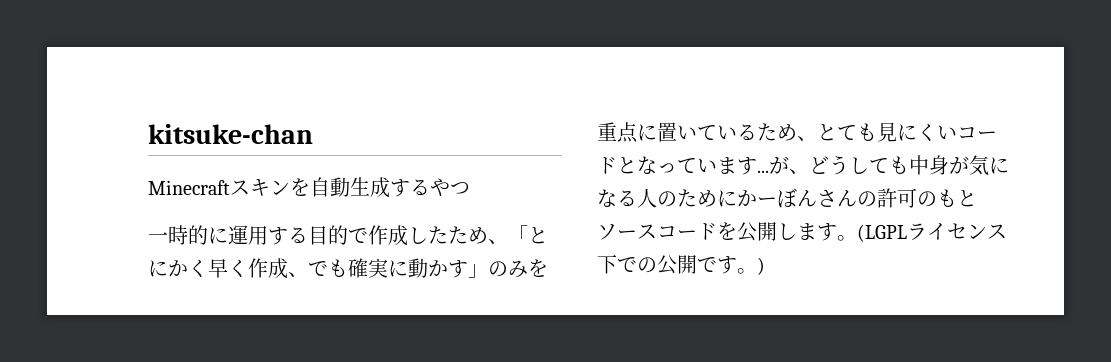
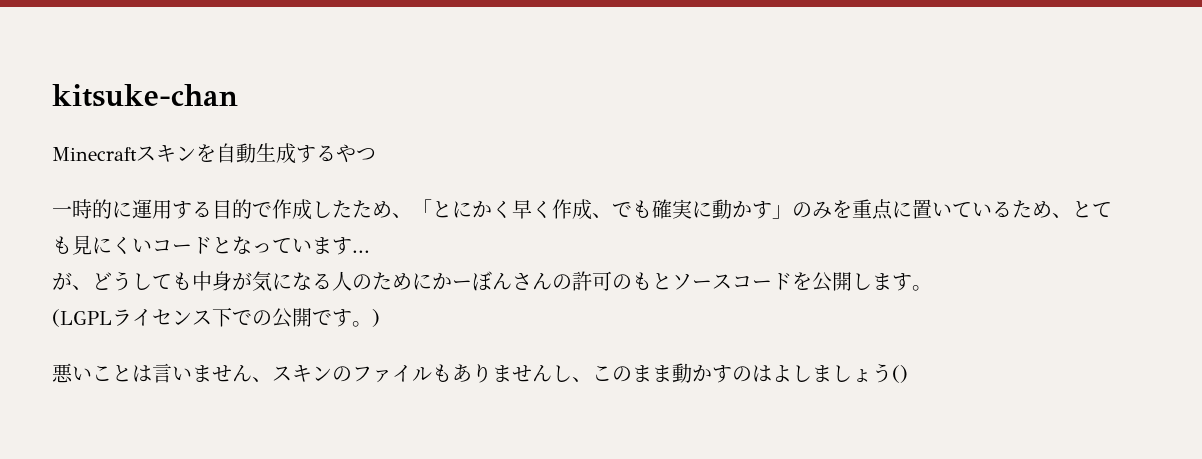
- 一時的に運用する目的で作成したため、「とにかく早く作成、でも確実に動かす」のみを重点に置いているため、とても見にくいコードとなっています...が、どうしても中身が気になる人のためにかーぼんさんの許可のもとソースコードを公開します。(LGPLライセンス下での公開です。)
+ 一時的に運用する目的で作成したため、「とにかく早く作成、でも確実に動かす」のみを重点に置いているため、とても見にくいコードとなっています...
+ が、どうしても中身が気になる人のためにかーぼんさんの許可のもとソースコードを公開します。
+ (LGPLライセンス下での公開です。)
+ 悪いことは言いません、スキンのファイルもありませんし、このまま動かすのはよしましょう()

